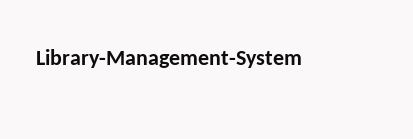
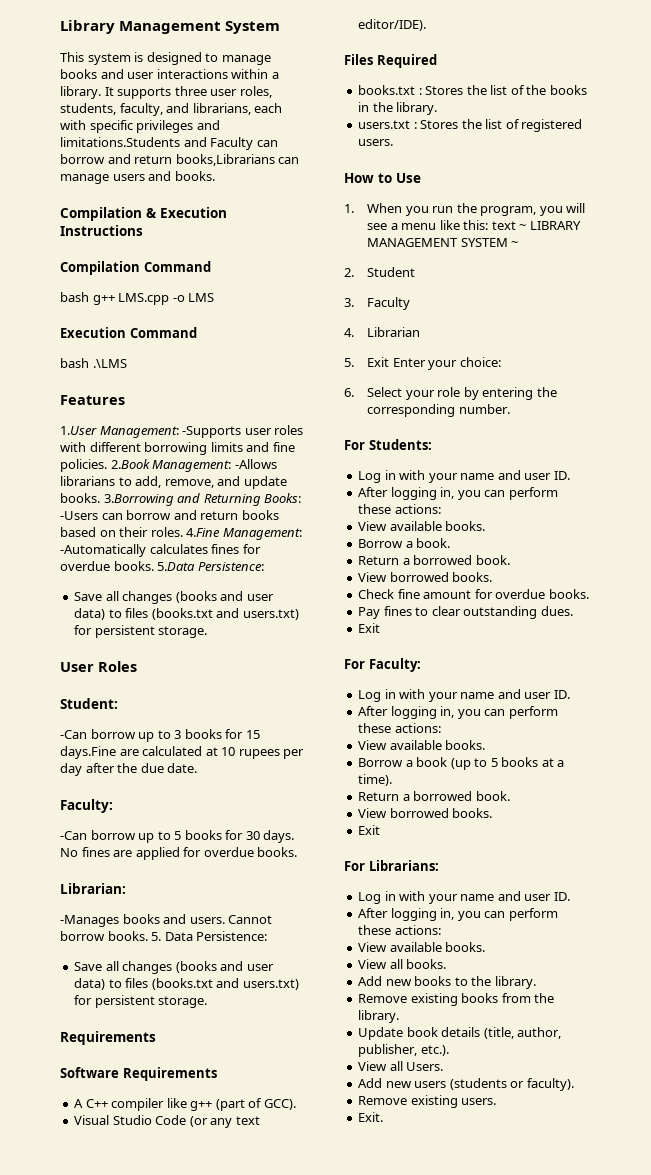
- Library-Management-System
+ Library Management System
+ This system is designed to manage books and user interactions within a library. It supports three user roles, students, faculty, and librarians, each with specific privileges and limitations.Students and Faculty can borrow and return books,Librarians can manage users and books.
+ Compilation & Execution Instructions
+ Compilation Command
+ bash g++ LMS.cpp -o LMS
+ Execution Command
+ bash .\LMS
+ Features
+ 1.User Management: -Supports user roles with different borrowing limits and fine policies. 2.Book Management: -Allows librarians to add, remove, and update books. 3.Borrowing and Returning Books: -Users can borrow and return books based on their roles. 4.Fine Management: -Automatically calculates fines for overdue books. 5.Data Persistence:
+ Save all changes (books and user data) to files (books.txt and users.txt) for persistent storage.
+ User Roles
+ Student:
+ -Can borrow up to 3 books for 15 days.Fine are calculated at 10 rupees per day after the due date.
+ Faculty:
+ -Can borrow up to 5 books for 30 days. No fines are applied for overdue books.
+ Librarian:
+ -Manages books and users. Cannot borrow books. 5. Data Persistence:
+ Save all changes (books and user data) to files (books.txt and users.txt) for persistent storage.
+ Requirements
+ Software Requirements
+ A C++ compiler like g++ (part of GCC).
+ Visual Studio Code (or any text editor/IDE).
+ Files Required
+ books.txt : Stores the list of the books in the library.
+ users.txt : Stores the list of registered users.
+ How to Use
+ 1. When you run the program, you will see a menu like this: text ~ LIBRARY MANAGEMENT SYSTEM ~
+ 2. Student
+ 3. Faculty
+ 4. Librarian
+ 5. Exit Enter your choice:
+ 6. Select your role by entering the corresponding number.
+ For Students:
+ Log in with your name and user ID.
+ After logging in, you can perform these actions:
+ View available books.
+ Borrow a book.
+ Return a borrowed book.
+ View borrowed books.
+ Check fine amount for overdue books.
+ Pay fines to clear outstanding dues.
+ Exit
+ For Faculty:
+ Log in with your name and user ID.
+ After logging in, you can perform these actions:
+ View available books.
+ Borrow a book (up to 5 books at a time).
+ Return a borrowed book.
+ View borrowed books.
+ Exit
+ For Librarians:
+ Log in with your name and user ID.
+ After logging in, you can perform these actions:
+ View available books.
+ View all books.
+ Add new books to the library.
+ Remove existing books from the library.
+ Update book details (title, author, publisher, etc.).
+ View all Users.
+ Add new users (students or faculty).
+ Remove existing users.
+ Exit.

